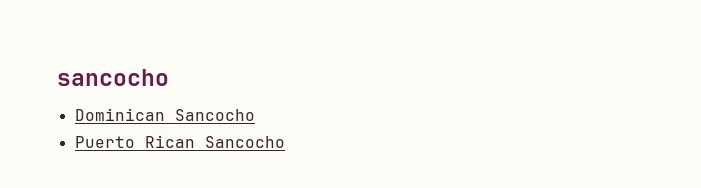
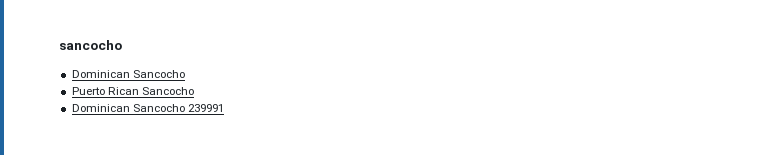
+ Dominican Sancocho 239991

